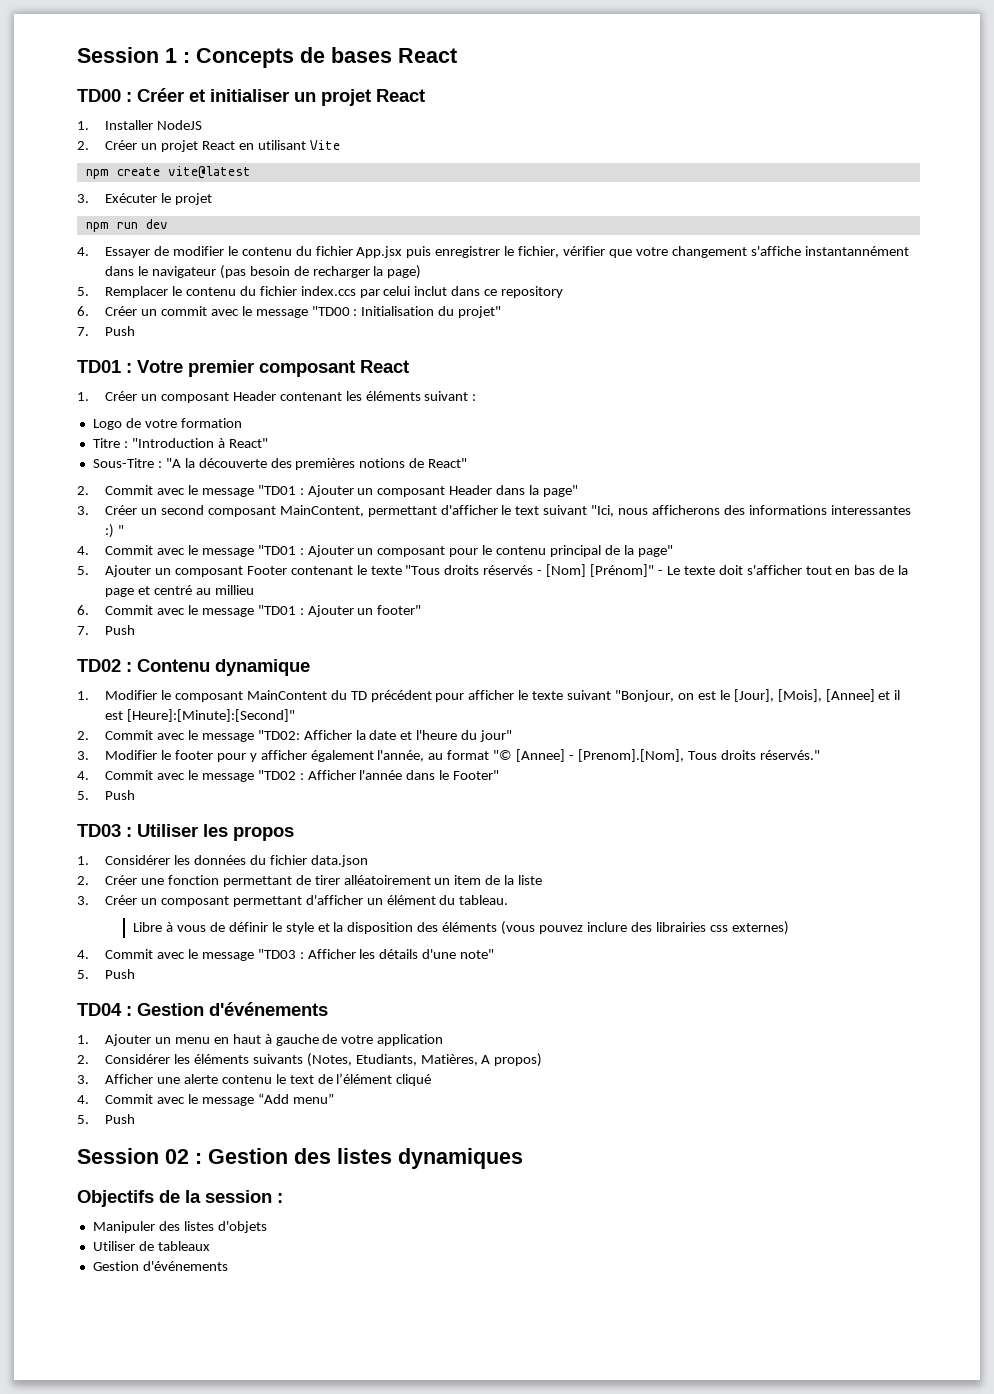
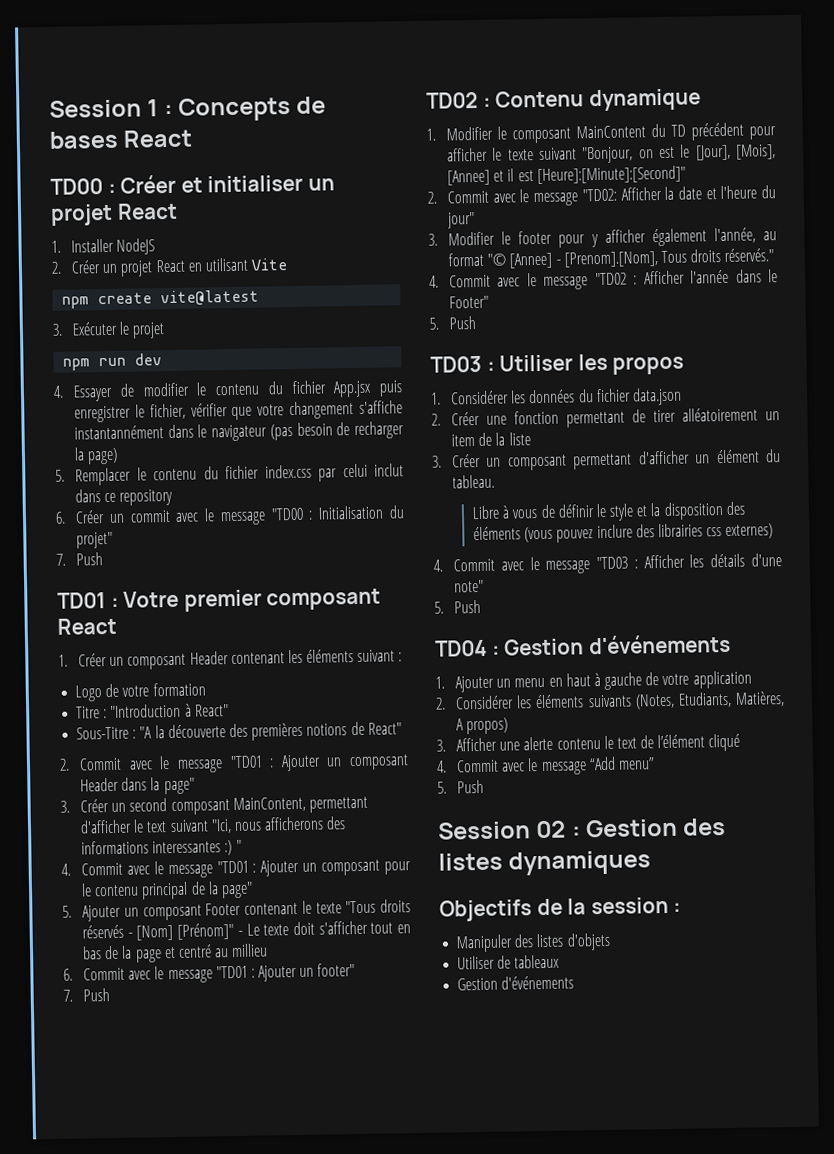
- 5. Remplacer le contenu du fichier index.ccs par celui inclut dans ce repository
+ 5. Remplacer le contenu du fichier index.css par celui inclut dans ce repository

